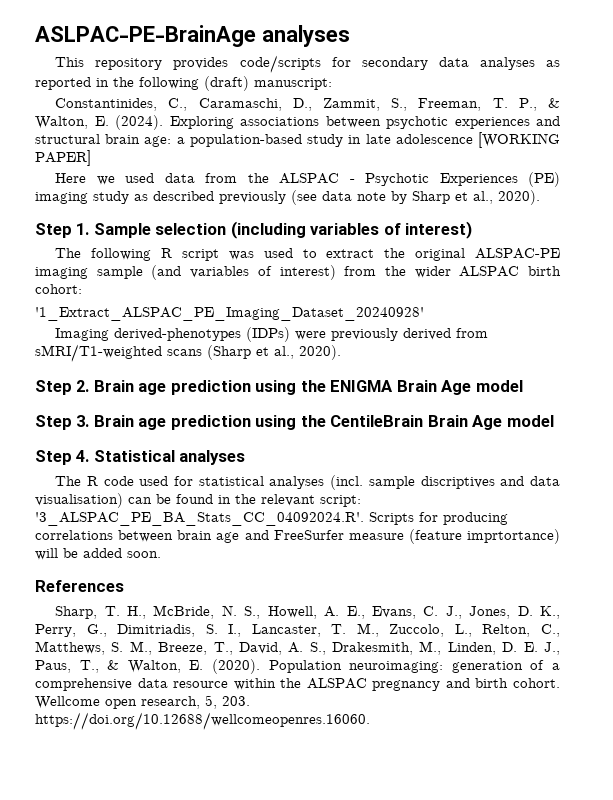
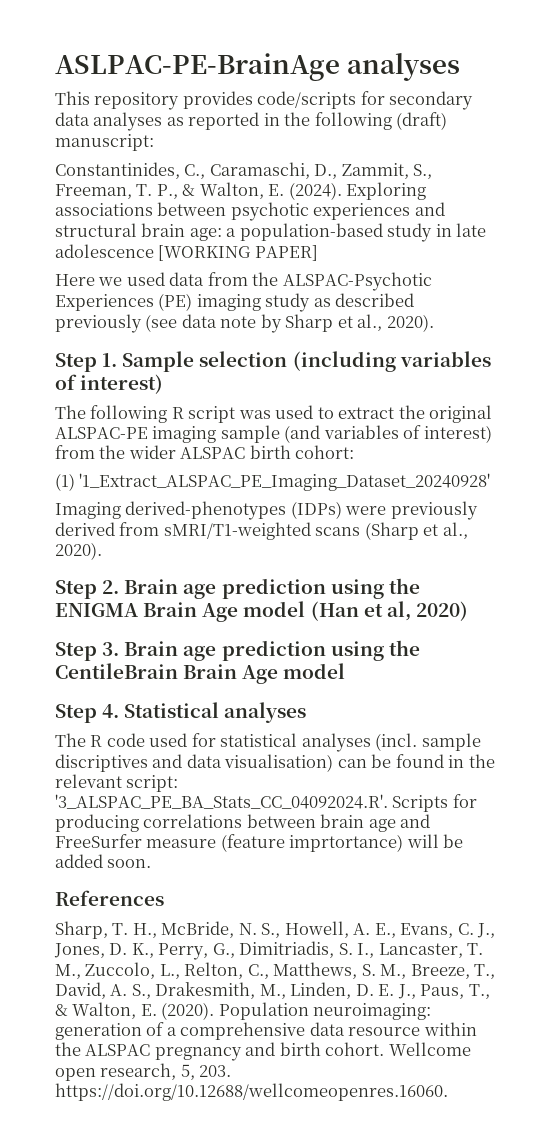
- Here we used data from the ALSPAC - Psychotic Experiences (PE) imaging study as described previously (see data note by Sharp et al., 2020).
+ Here we used data from the ALSPAC-Psychotic Experiences (PE) imaging study as described previously (see data note by Sharp et al., 2020).
- '1_Extract_ALSPAC_PE_Imaging_Dataset_20240928'
+ (1) '1_Extract_ALSPAC_PE_Imaging_Dataset_20240928'
- Step 2. Brain age prediction using the ENIGMA Brain Age model
+ Step 2. Brain age prediction using the ENIGMA Brain Age model (Han et al, 2020)

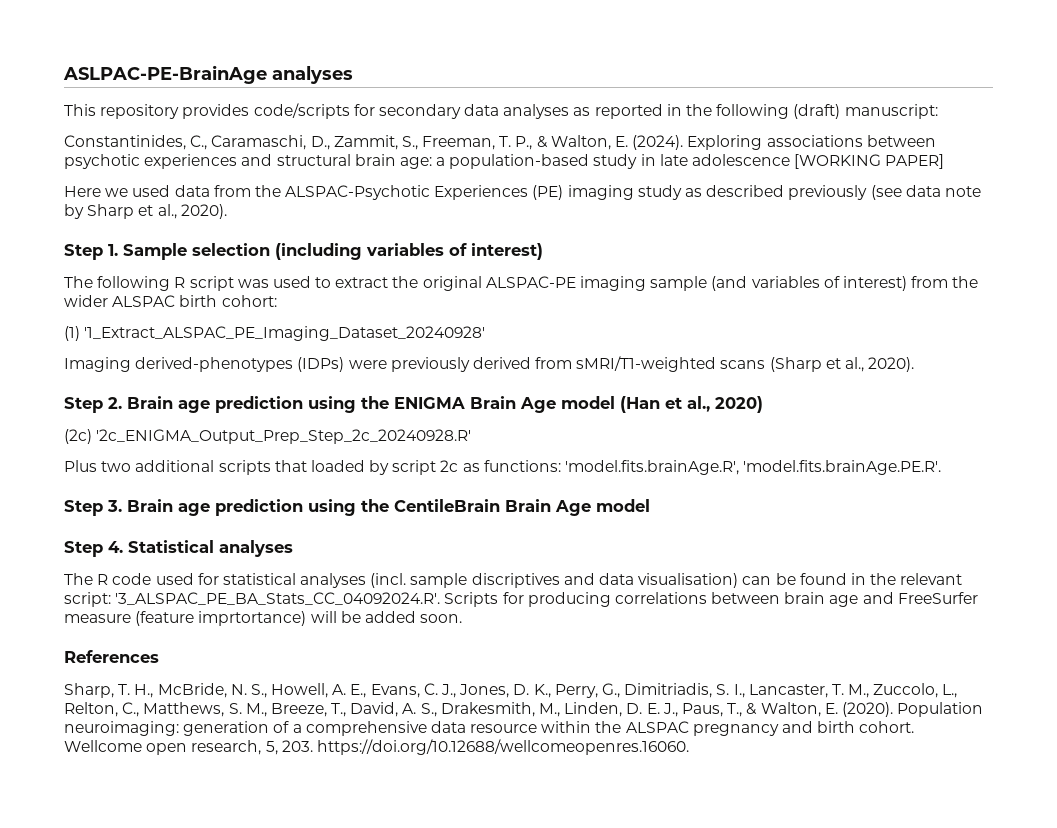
- Step 2. Brain age prediction using the ENIGMA Brain Age model (Han et al, 2020)
+ Step 2. Brain age prediction using the ENIGMA Brain Age model (Han et al., 2020)
+ (2c) '2c_ENIGMA_Output_Prep_Step_2c_20240928.R'
+ Plus two additional scripts that loaded by script 2c as functions: 'model.fits.brainAge.R', 'model.fits.brainAge.PE.R'.

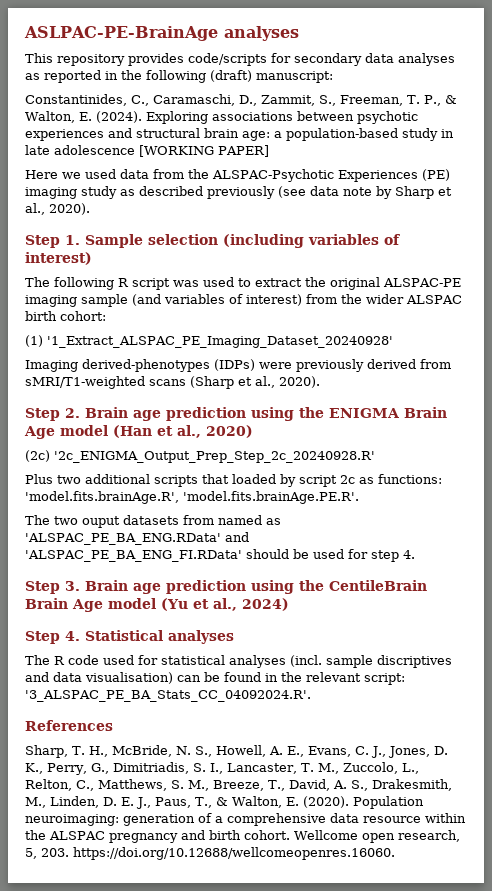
+ The two ouput datasets from named as 'ALSPAC_PE_BA_ENG.RData' and 'ALSPAC_PE_BA_ENG_FI.RData' should be used for step 4.
- Step 3. Brain age prediction using the CentileBrain Brain Age model
+ Step 3. Brain age prediction using the CentileBrain Brain Age model (Yu et al., 2024)
- The R code used for statistical analyses (incl. sample discriptives and data visualisation) can be found in the relevant script: '3_ALSPAC_PE_BA_Stats_CC_04092024.R'. Scripts for producing correlations between brain age and FreeSurfer measure (feature imprtortance) will be added soon.
+ The R code used for statistical analyses (incl. sample discriptives and data visualisation) can be found in the relevant script: '3_ALSPAC_PE_BA_Stats_CC_04092024.R'.

